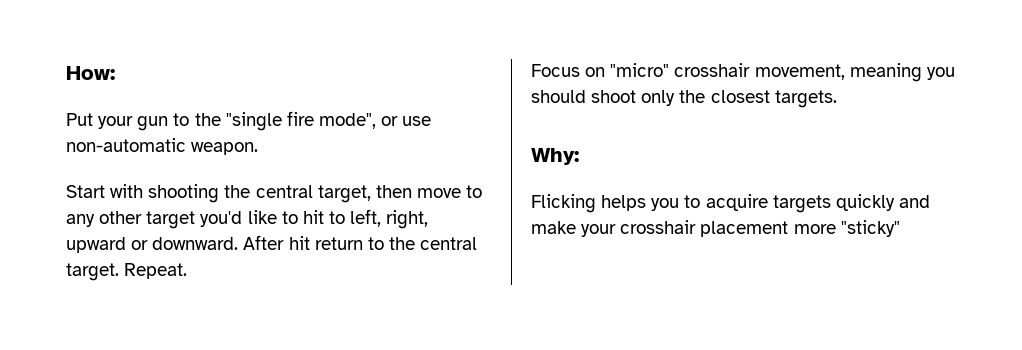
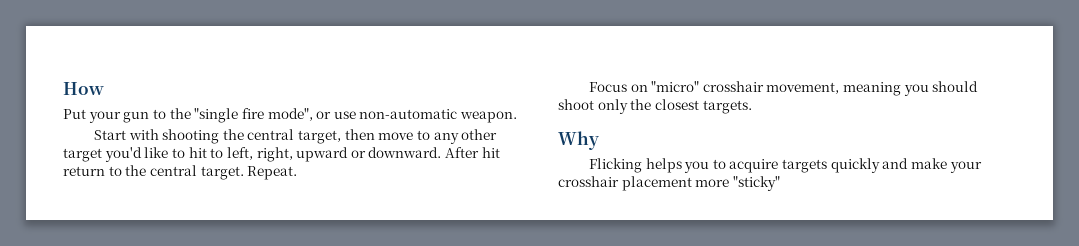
- How:
+ How
- Why:
+ Why

